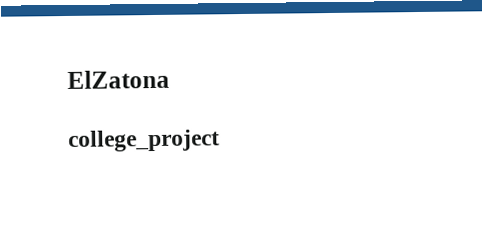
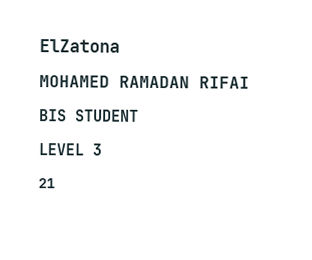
- college_project
+ MOHAMED RAMADAN RIFAI
+ BIS STUDENT
+ LEVEL 3
+ 21

